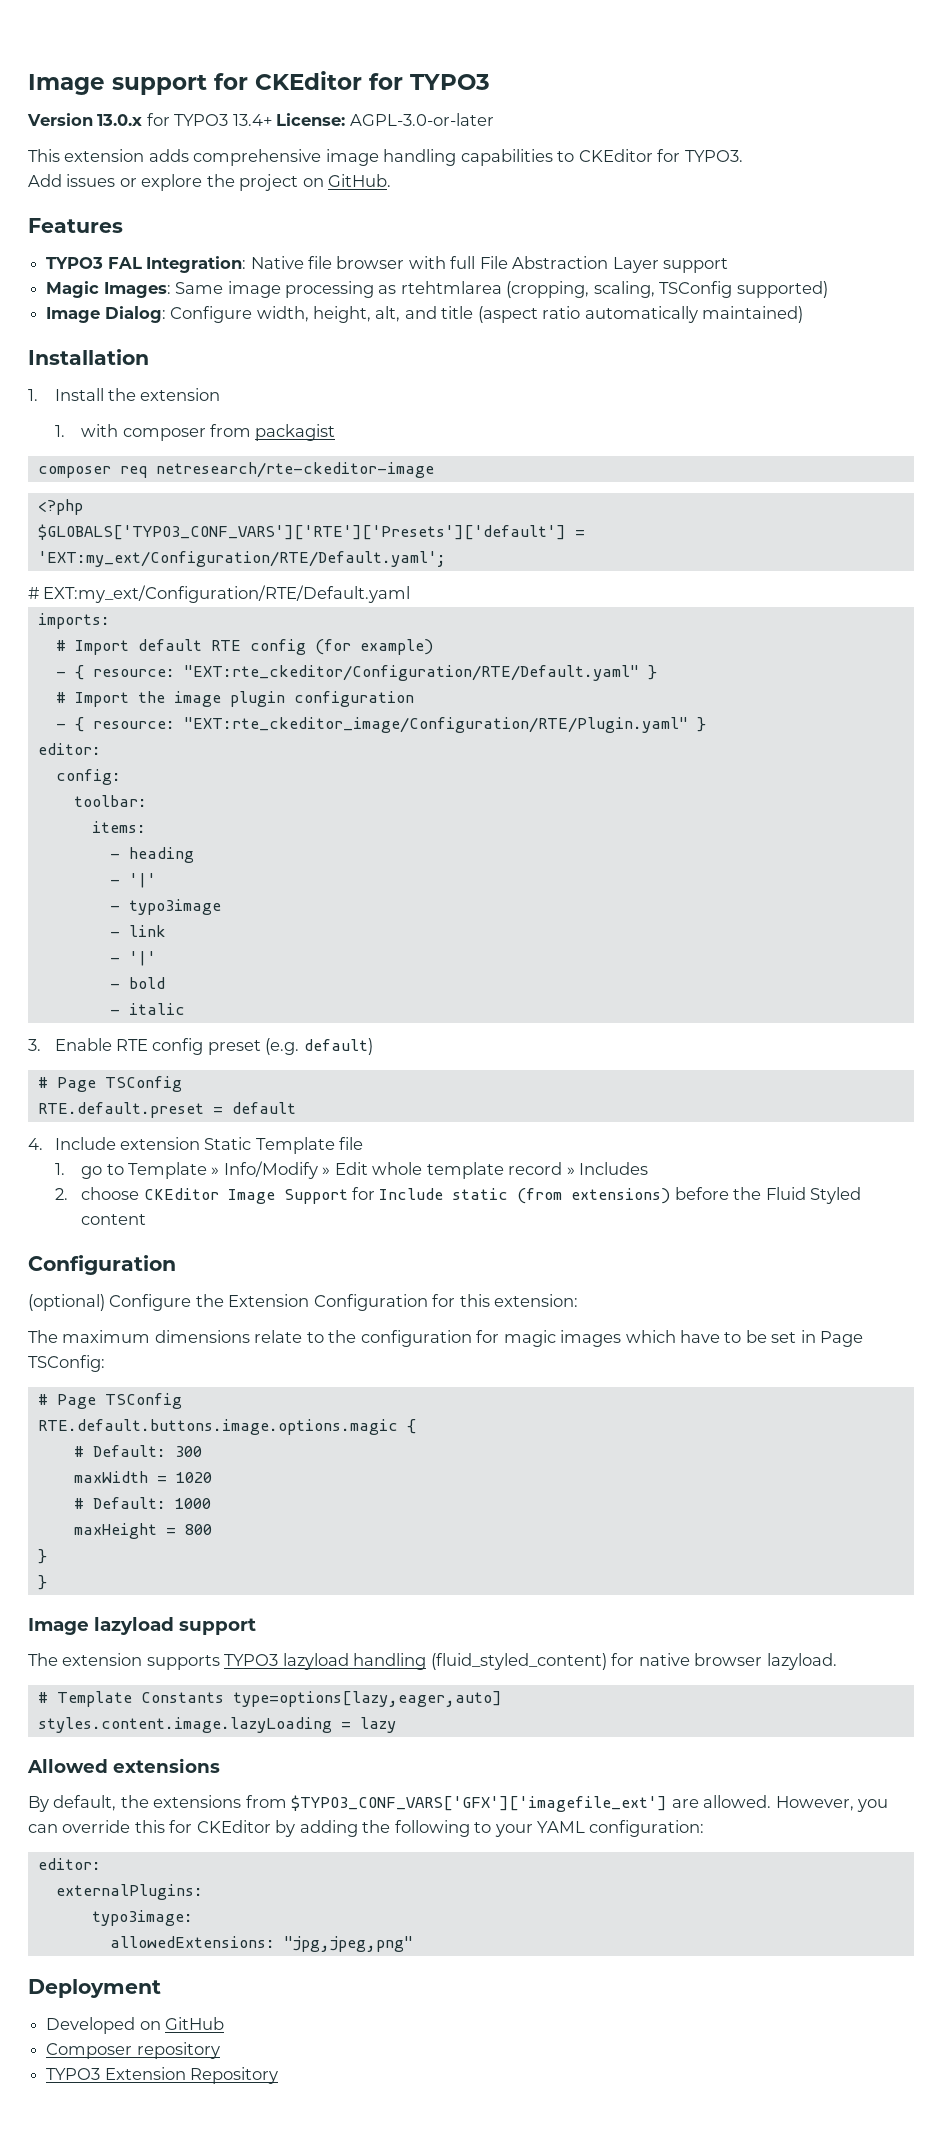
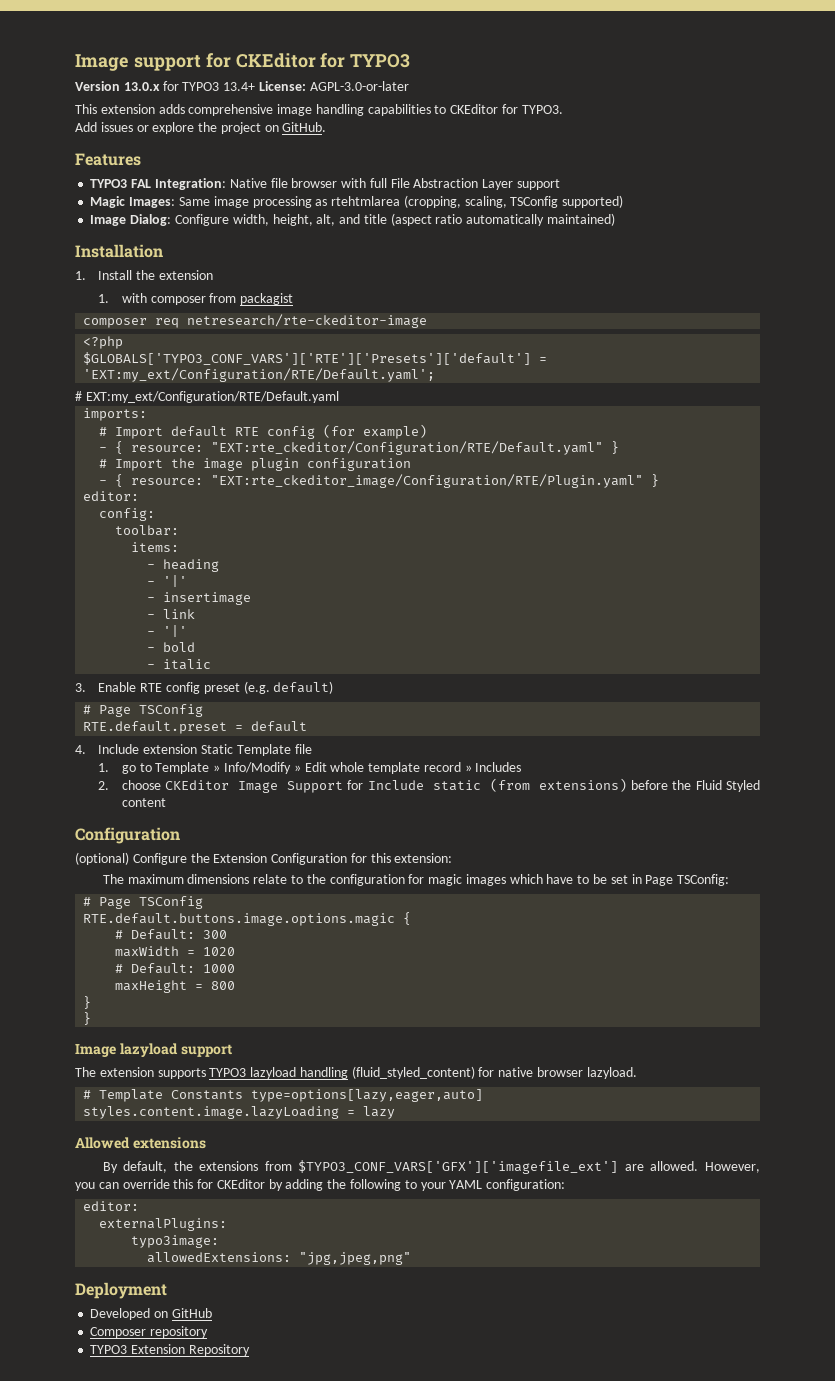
- - typo3image
+ - insertimage

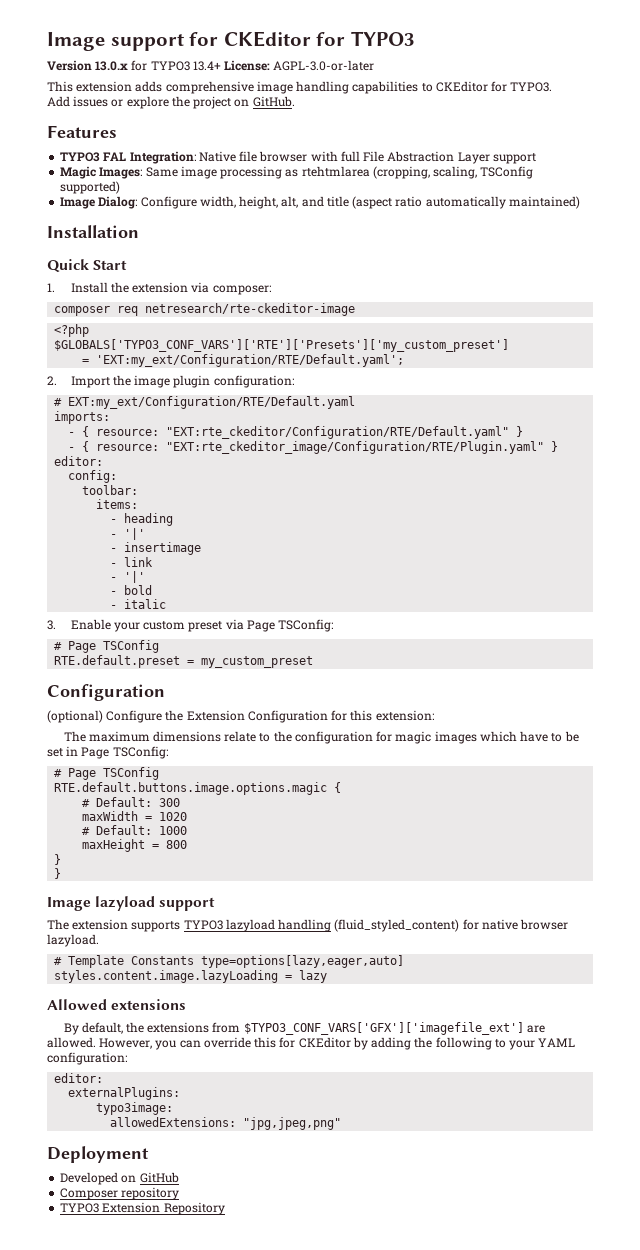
+ Quick Start
- 1. Install the extension
- 1. with composer from packagist
+ 1. Install the extension via composer:
- $GLOBALS['TYPO3_CONF_VARS']['RTE']['Presets']['default'] = 'EXT:my_ext/Configuration/RTE/Default.yaml';
+ $GLOBALS['TYPO3_CONF_VARS']['RTE']['Presets']['my_custom_preset']
+ = 'EXT:my_ext/Configuration/RTE/Default.yaml';
+ 2. Import the image plugin configuration:
  # EXT:my_ext/Configuration/RTE/Default.yaml
  imports:
- # Import default RTE config (for example)
- # Import the image plugin configuration
- 3. Enable RTE config preset (e.g. default)
+ 3. Enable your custom preset via Page TSConfig:
- RTE.default.preset = default
- 4. Include extension Static Template file
- 1. go to Template » Info/Modify » Edit whole template record » Includes
- 2. choose CKEditor Image Support for Include static (from extensions) before the Fluid Styled content
+ RTE.default.preset = my_custom_preset

